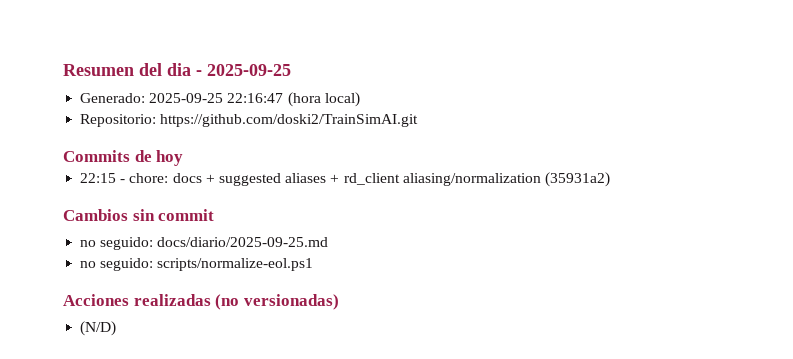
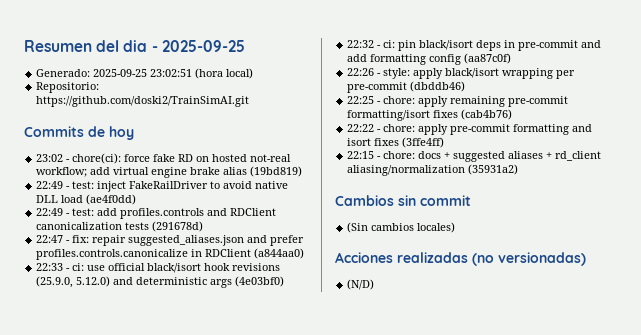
- Generado: 2025-09-25 22:16:47 (hora local)
+ Generado: 2025-09-25 23:02:51 (hora local)
+ 23:02 - chore(ci): force fake RD on hosted not-real workflow; add virtual engine brake alias (19bd819)
+ 22:49 - test: inject FakeRailDriver to avoid native DLL load (ae4f0dd)
+ 22:49 - test: add profiles.controls and RDClient canonicalization tests (291678d)
+ 22:47 - fix: repair suggested_aliases.json and prefer profiles.controls.canonicalize in RDClient (a844aa0)
+ 22:33 - ci: use official black/isort hook revisions (25.9.0, 5.12.0) and deterministic args (4e03bf0)
+ 22:32 - ci: pin black/isort deps in pre-commit and add formatting config (aa87c0f)
+ 22:26 - style: apply black/isort wrapping per pre-commit (dbddb46)
+ 22:25 - chore: apply remaining pre-commit formatting/isort fixes (cab4b76)
+ 22:22 - chore: apply pre-commit formatting and isort fixes (3ffe4ff)
- no seguido: docs/diario/2025-09-25.md
- no seguido: scripts/normalize-eol.ps1
+ (Sin cambios locales)

